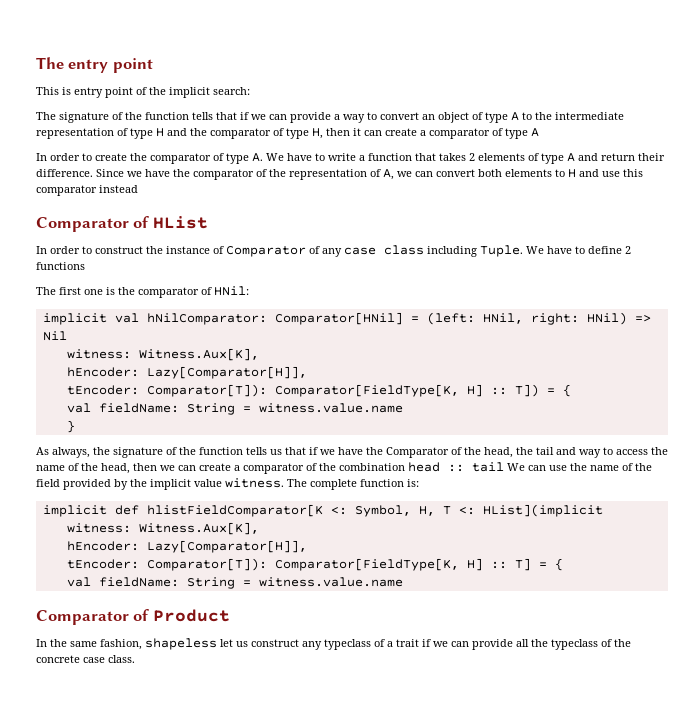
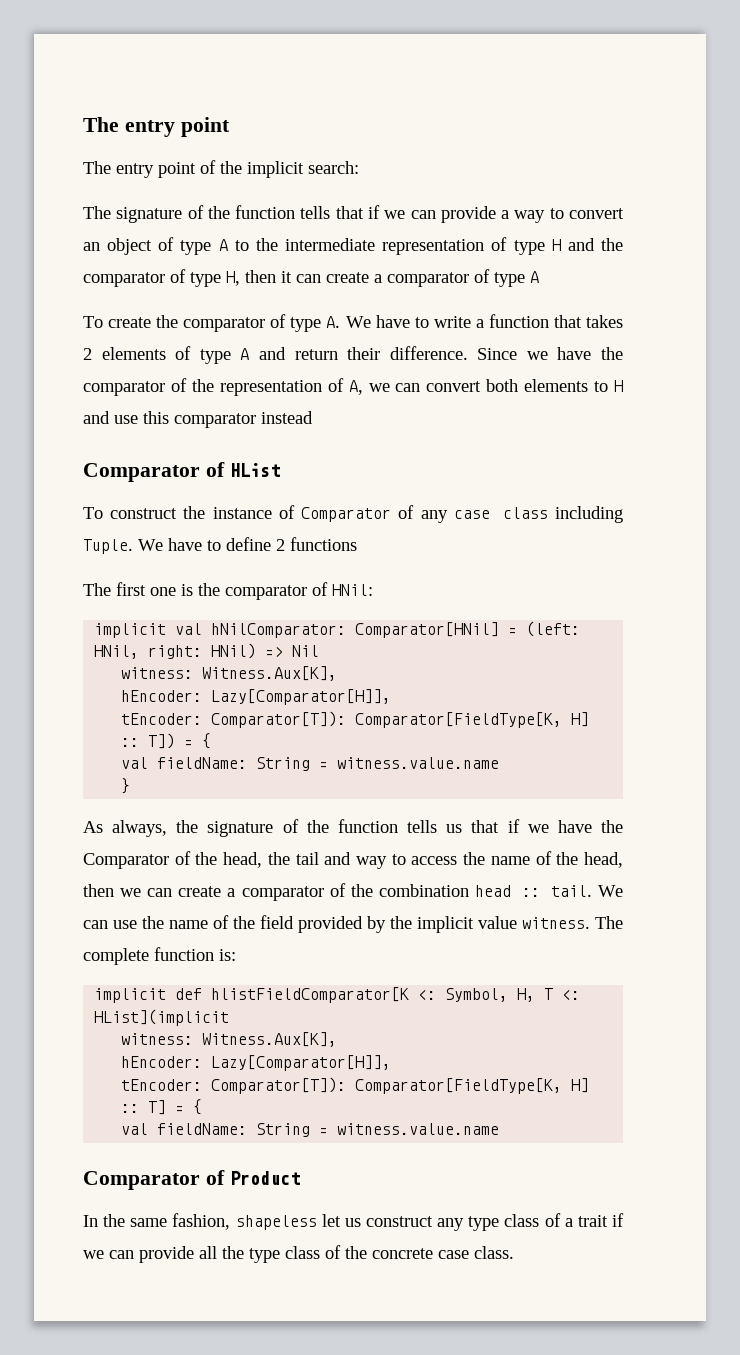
- This is entry point of the implicit search:
+ The entry point of the implicit search:
- In order to create the comparator of type A. We have to write a function that takes 2 elements of type A and return their difference.
+ To create the comparator of type A. We have to write a function that takes 2 elements of type A and return their difference.
- In order to construct the instance of Comparator of any case class including Tuple.
+ To construct the instance of Comparator of any case class including Tuple.
- As always, the signature of the function tells us that if we have the Comparator of the head, the tail and way to access the name of the head, then we can create a comparator of the combination head :: tail We can use the name of the field provided by the implicit value witness.
+ As always, the signature of the function tells us that if we have the Comparator of the head, the tail and way to access the name of the head, then we can create a comparator of the combination head :: tail. We can use the name of the field provided by the implicit value witness.
- In the same fashion, shapeless let us construct any typeclass of a trait if we can provide all the typeclass of the concrete case class.
+ In the same fashion, shapeless let us construct any type class of a trait if we can provide all the type class of the concrete case class.

